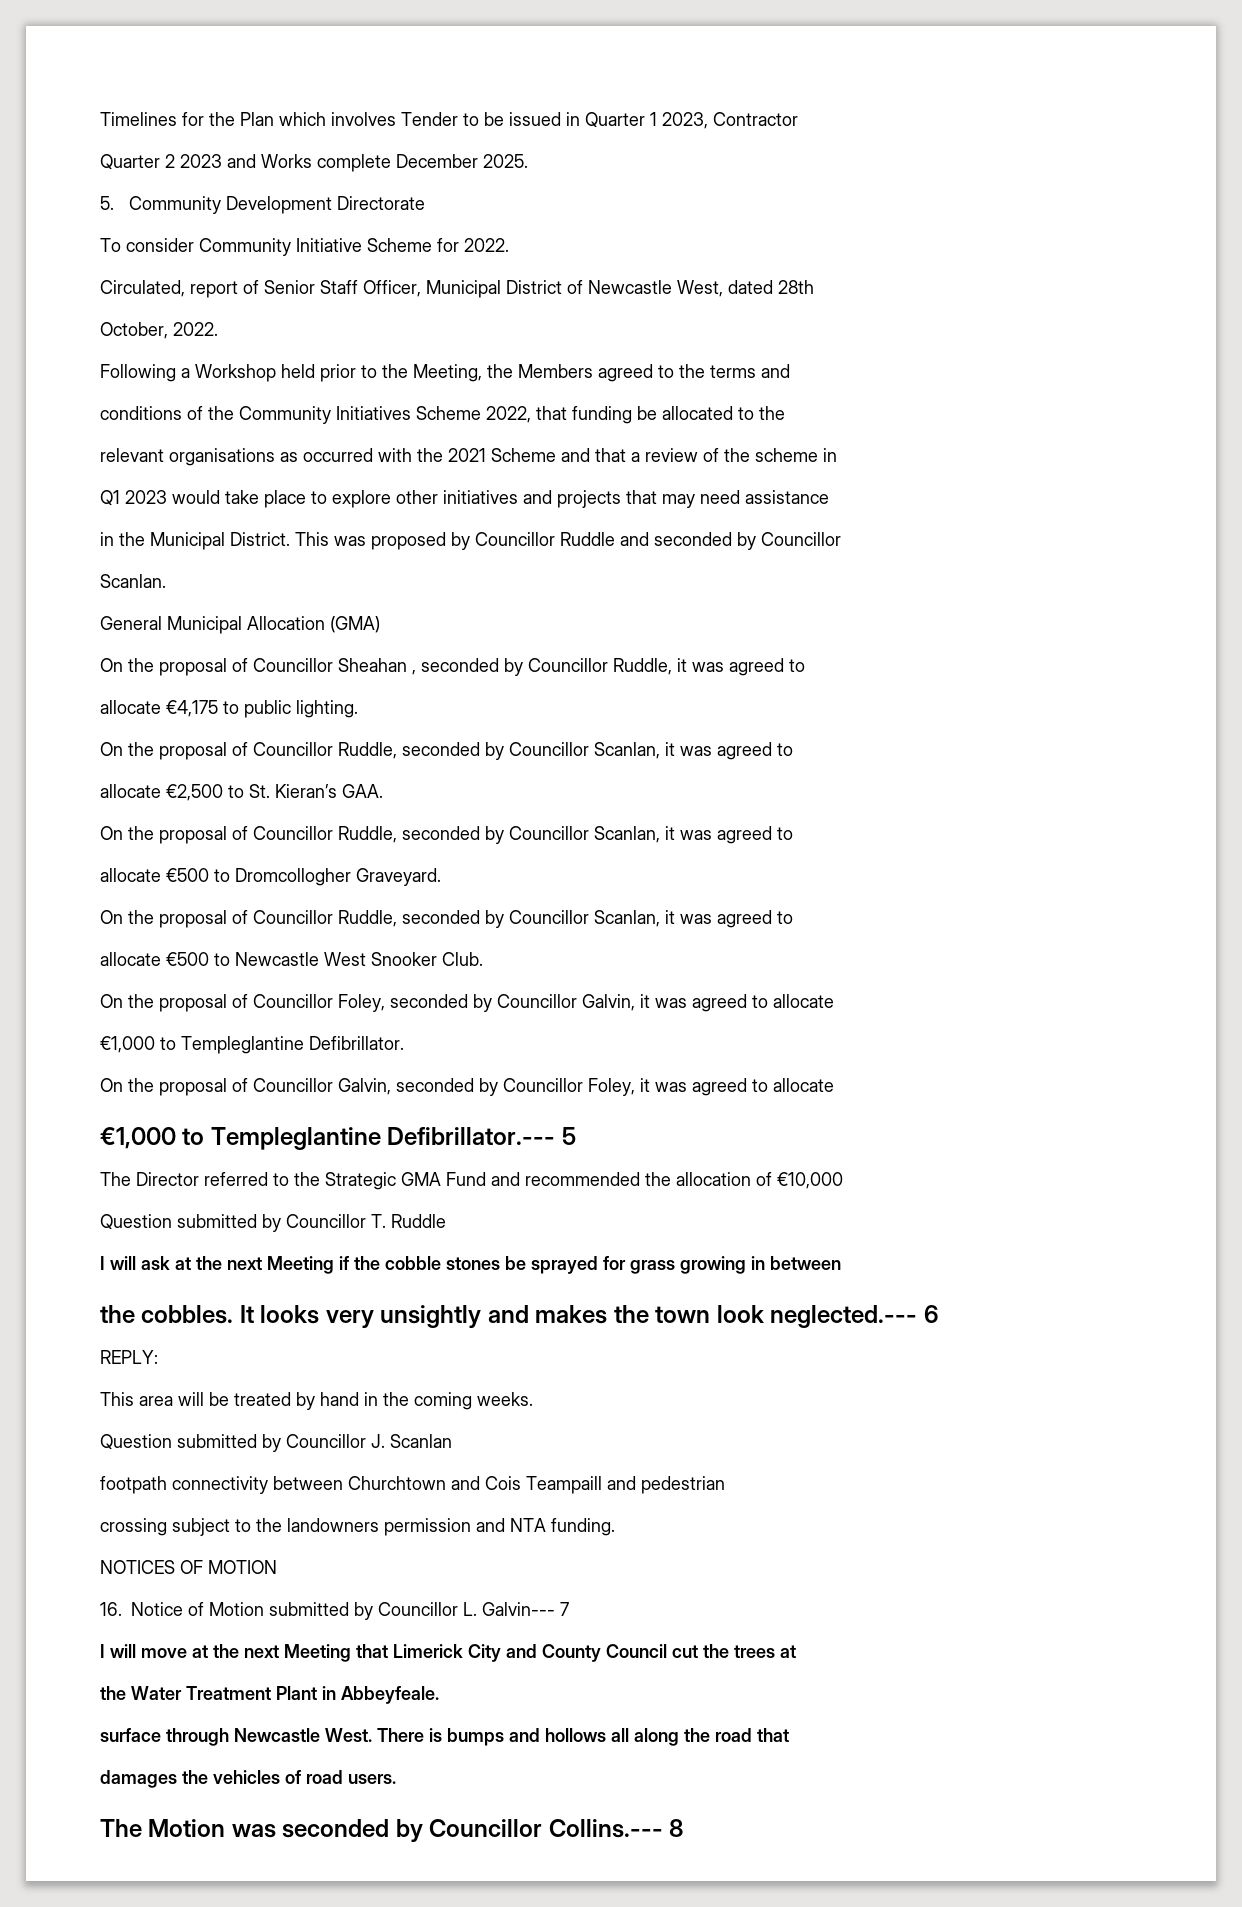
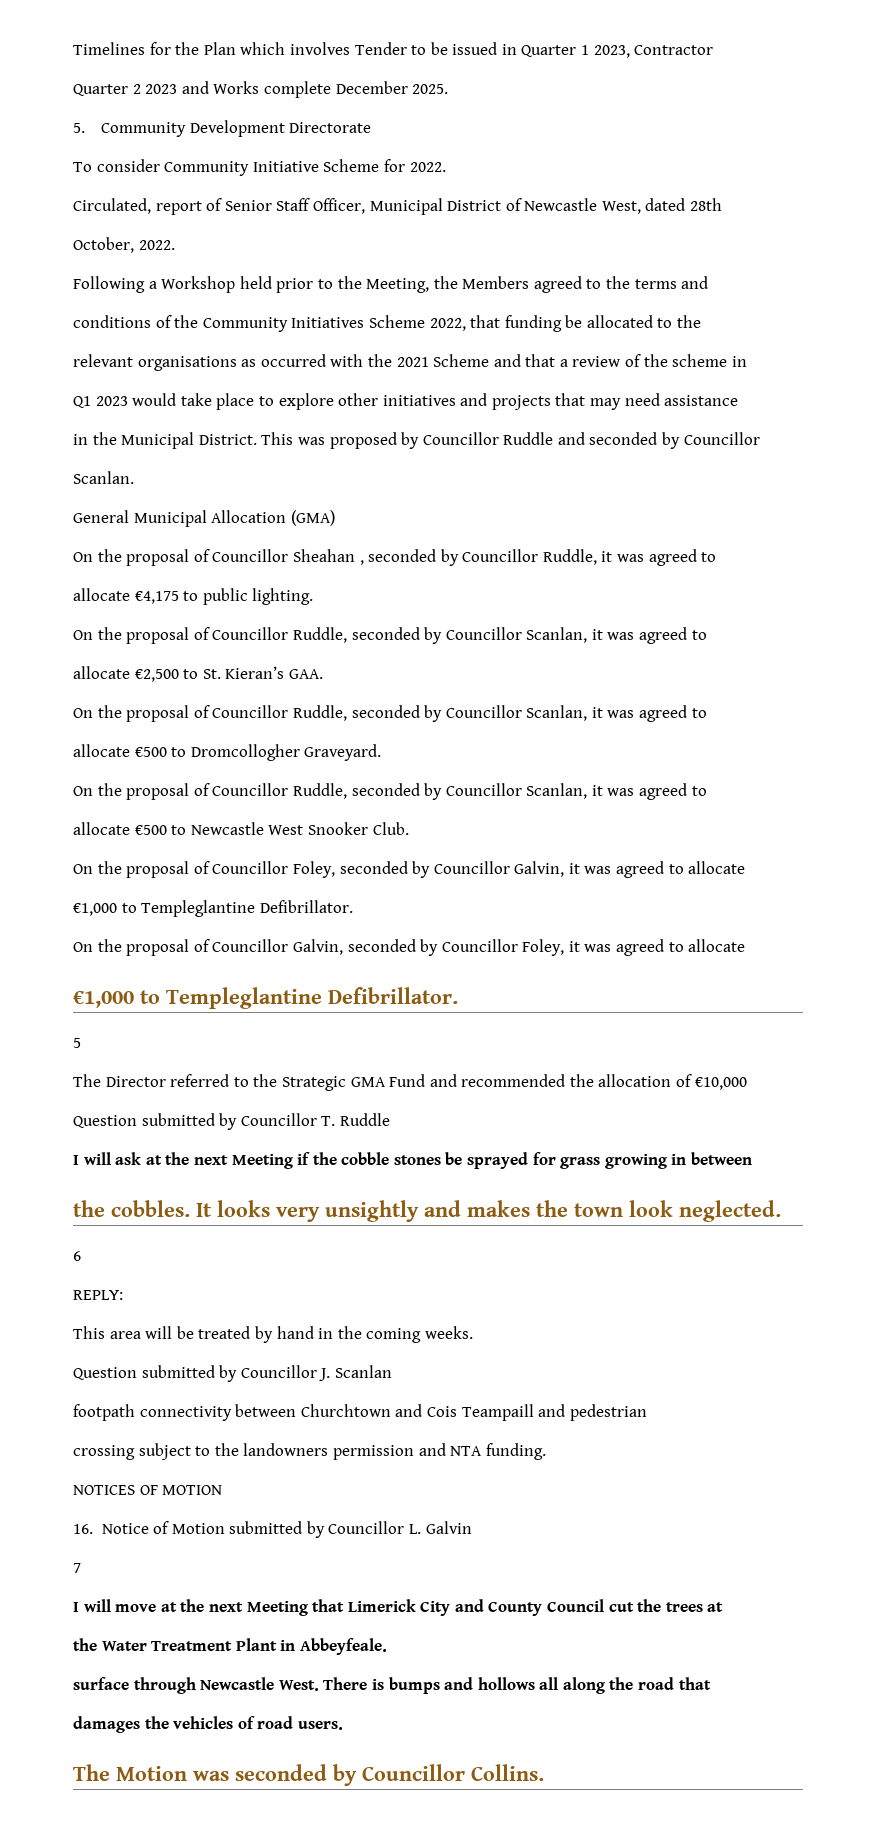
  On the proposal of Councillor Galvin, seconded by Councillor Foley, it was agreed to allocate
- €1,000 to Templeglantine Defibrillator.--- 5
+ €1,000 to Templeglantine Defibrillator.
+ 5
- It looks very unsightly and makes the town look neglected.--- 6
+ It looks very unsightly and makes the town look neglected.
+ 6
- 16. Notice of Motion submitted by Councillor L. Galvin--- 7
+ 16. Notice of Motion submitted by Councillor L. Galvin
+ 7
- The Motion was seconded by Councillor Collins.--- 8
+ The Motion was seconded by Councillor Collins.

